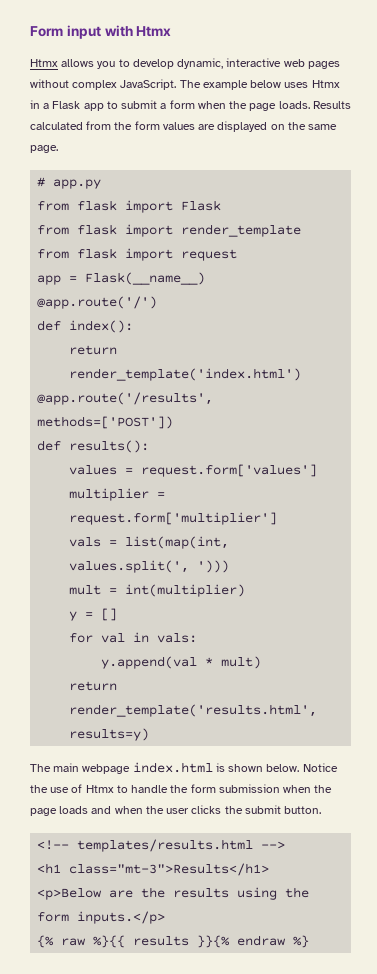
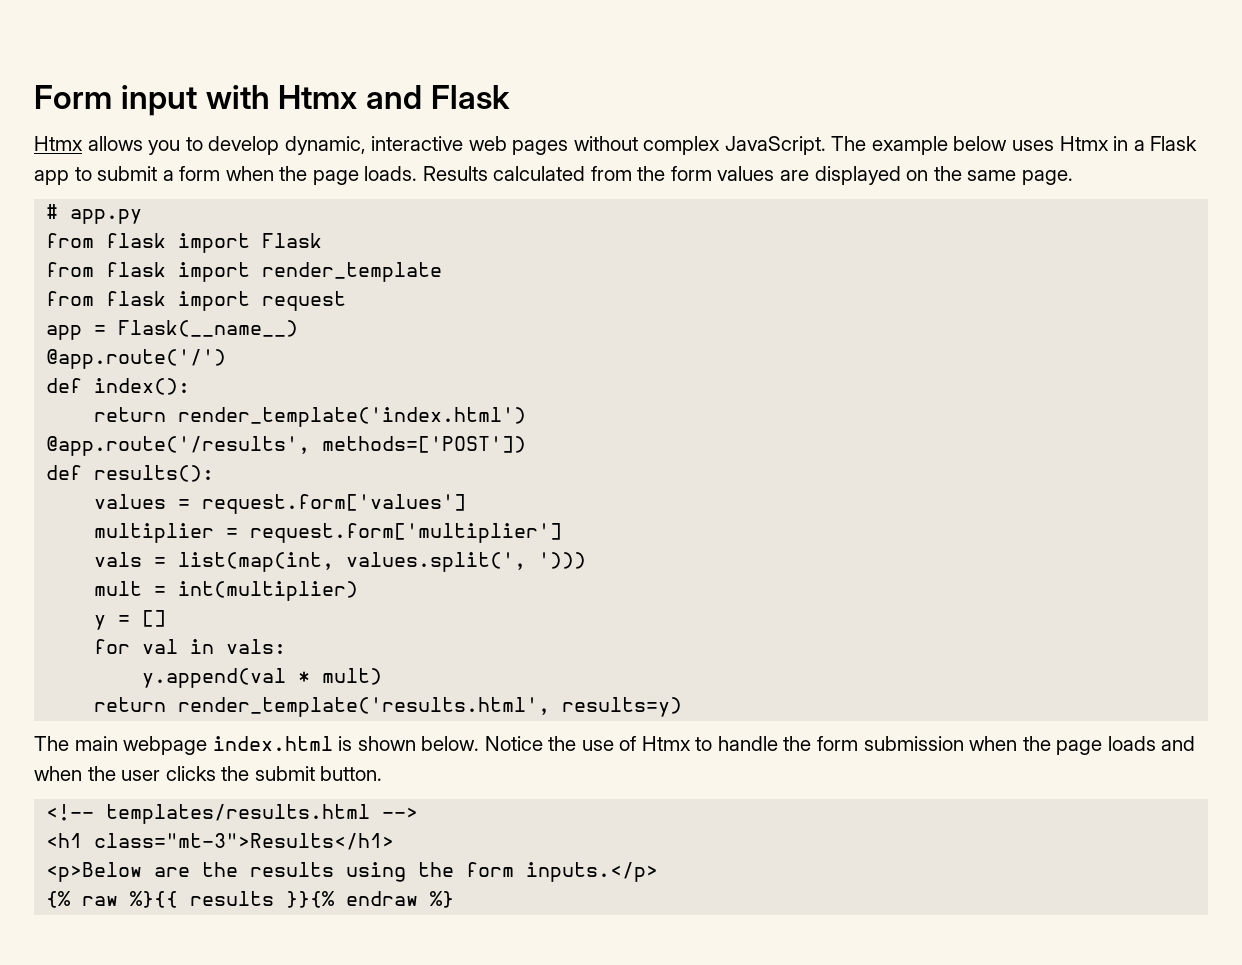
- Form input with Htmx
+ Form input with Htmx and Flask

